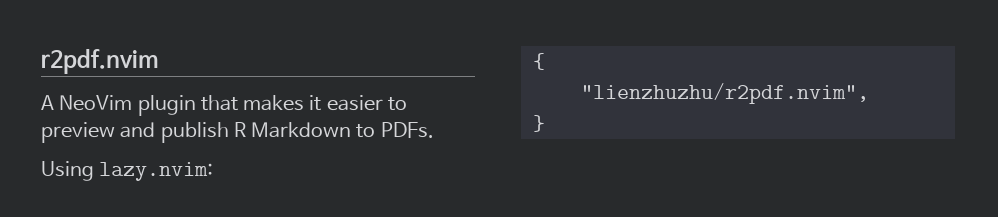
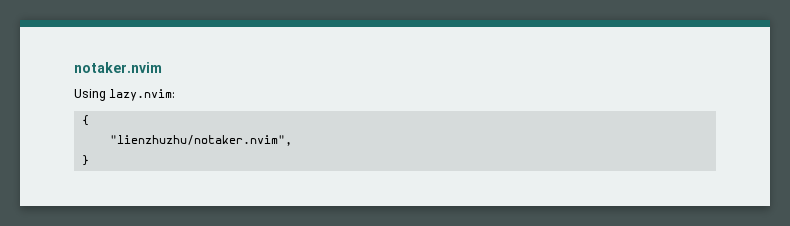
- r2pdf.nvim
- A NeoVim plugin that makes it easier to preview and publish R Markdown to PDFs.
+ notaker.nvim
- "lienzhuzhu/r2pdf.nvim",
+ "lienzhuzhu/notaker.nvim",

